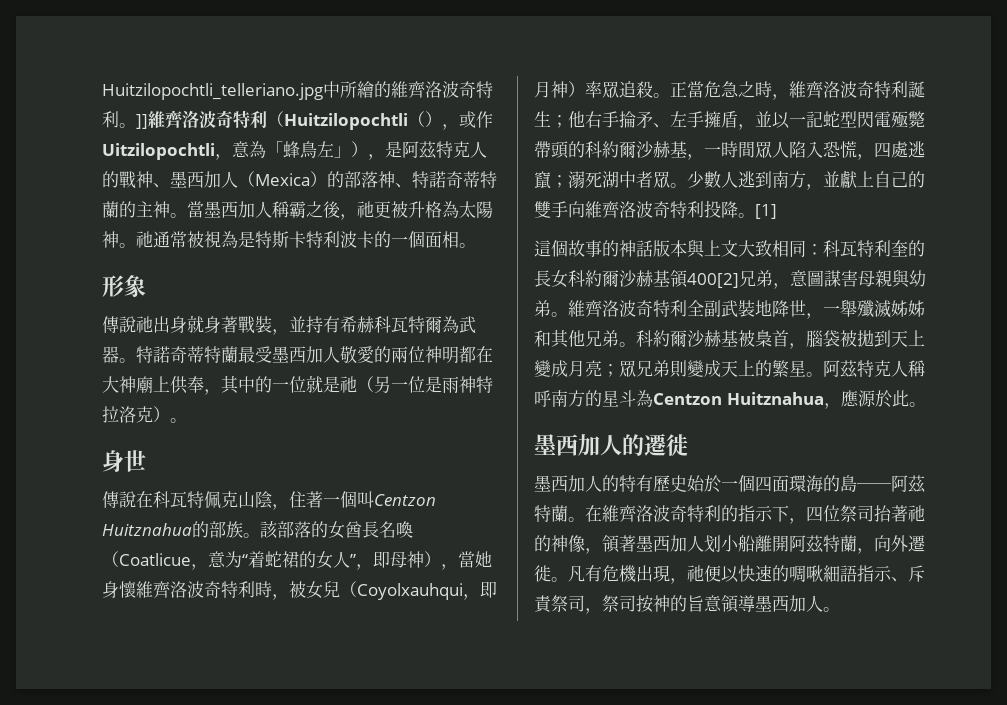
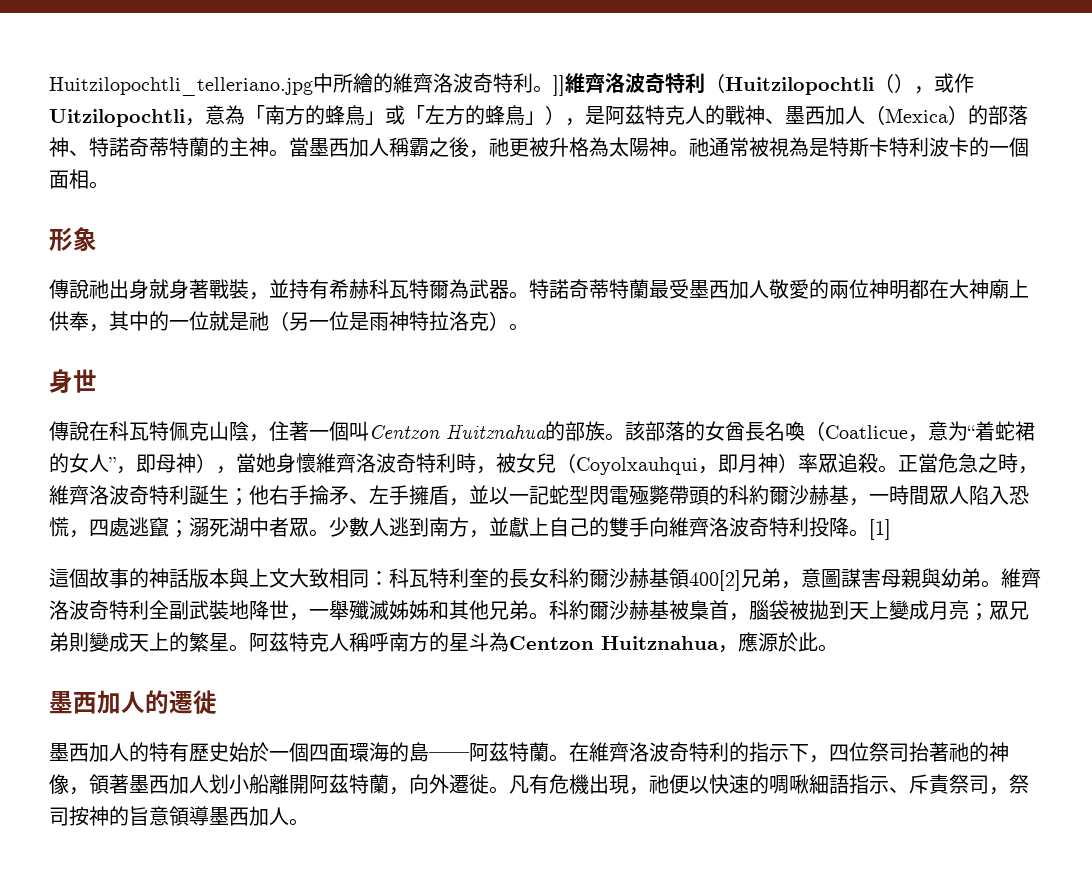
- Huitzilopochtli_telleriano.jpg中所繪的維齊洛波奇特利。]]維齊洛波奇特利（Huitzilopochtli（），或作Uitzilopochtli，意為「蜂鳥左」），是阿茲特克人的戰神、墨西加人（Mexica）的部落神、特諾奇蒂特蘭的主神。
+ Huitzilopochtli_telleriano.jpg中所繪的維齊洛波奇特利。]]維齊洛波奇特利（Huitzilopochtli（），或作Uitzilopochtli，意為「南方的蜂鳥」或「左方的蜂鳥」），是阿茲特克人的戰神、墨西加人（Mexica）的部落神、特諾奇蒂特蘭的主神。

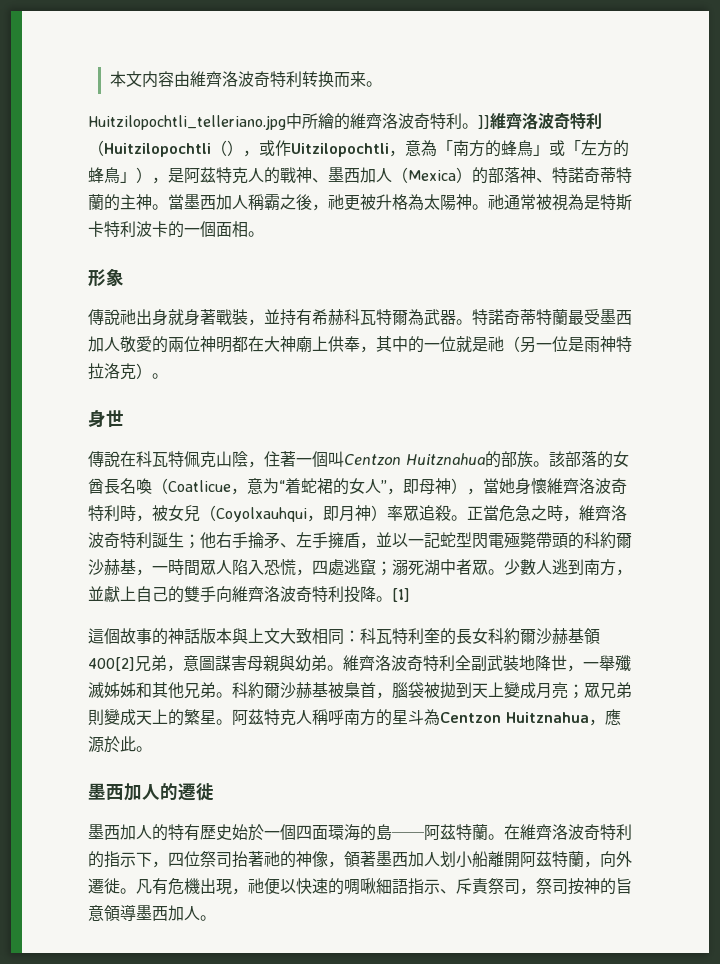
+ 本文内容由維齊洛波奇特利转换而来。

